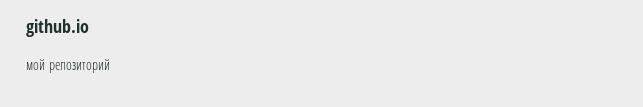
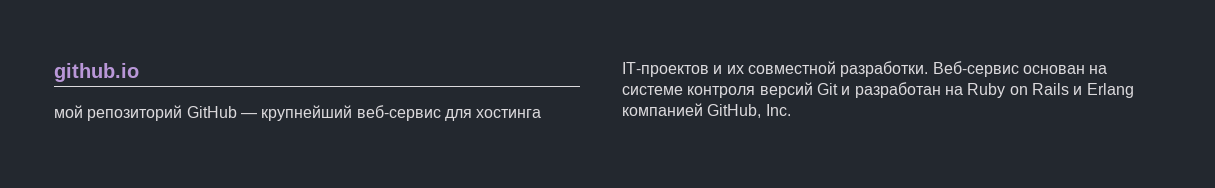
- мой репозиторий
+ мой репозиторий GitHub — крупнейший веб-сервис для хостинга IT-проектов и их совместной разработки. Веб-сервис основан на системе контроля версий Git и разработан на Ruby on Rails и Erlang компанией GitHub, Inc.

